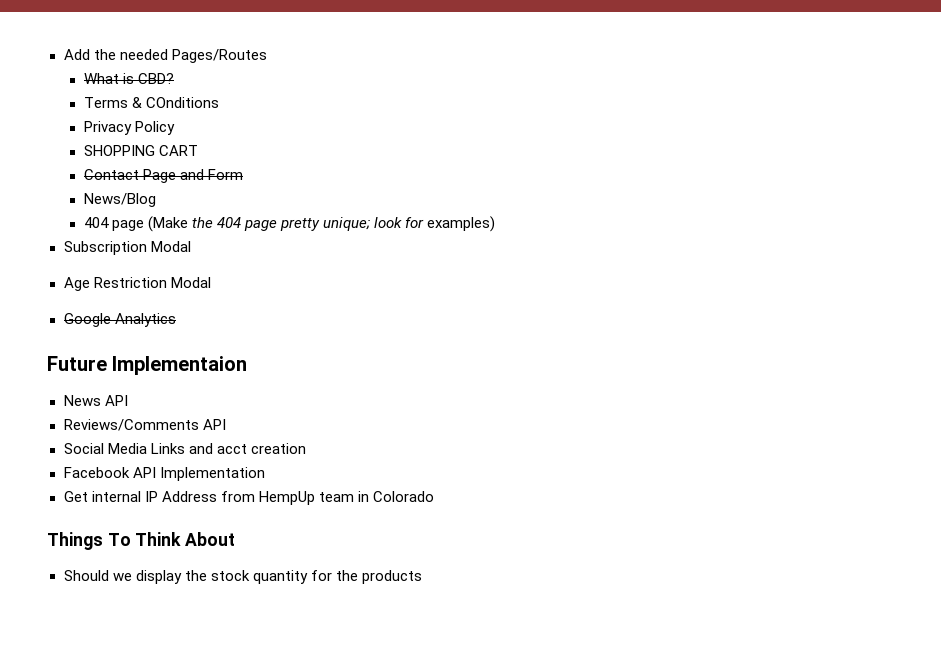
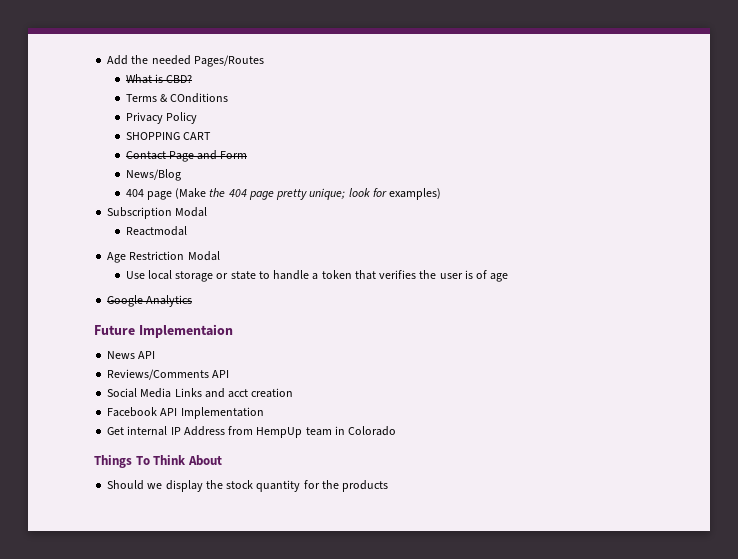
+ Reactmodal
+ Use local storage or state to handle a token that verifies the user is of age

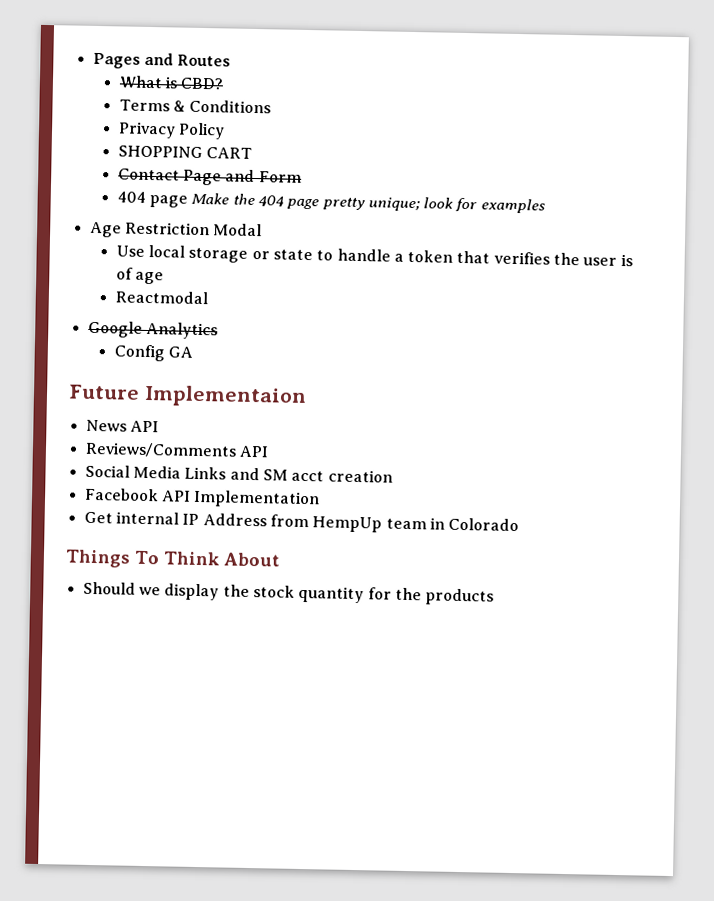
- Add the needed Pages/Routes
+ Pages and Routes
- Terms & COnditions
+ Terms & Conditions
- News/Blog
- 404 page (Make the 404 page pretty unique; look for examples)
- Subscription Modal
- Reactmodal
+ 404 page Make the 404 page pretty unique; look for examples
+ Reactmodal
+ Config GA
- Social Media Links and acct creation
+ Social Media Links and SM acct creation

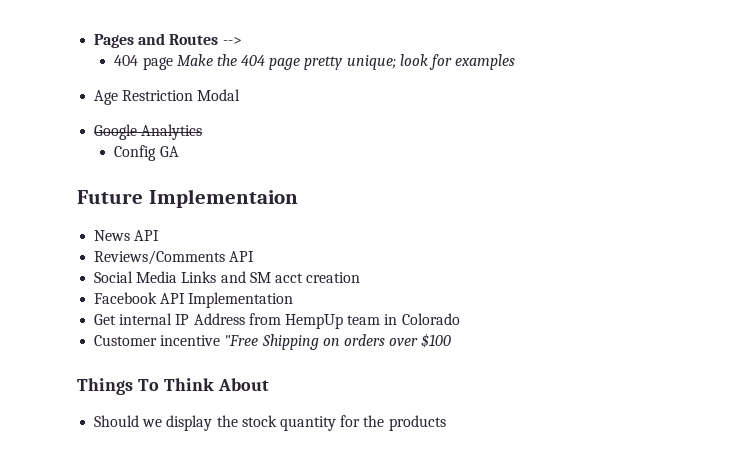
- Pages and Routes
- What is CBD?
- Terms & Conditions
- Privacy Policy
- SHOPPING CART
- Contact Page and Form
+ Pages and Routes -->
- Use local storage or state to handle a token that verifies the user is of age
- Reactmodal
+ Customer incentive "Free Shipping on orders over $100

